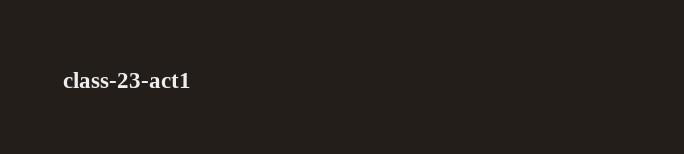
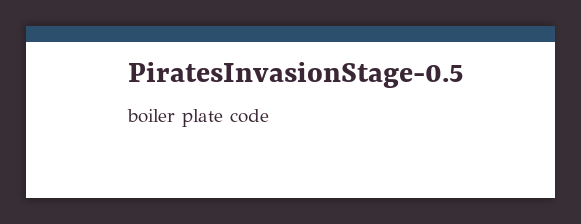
- class-23-act1
+ PiratesInvasionStage-0.5
+ boiler plate code

